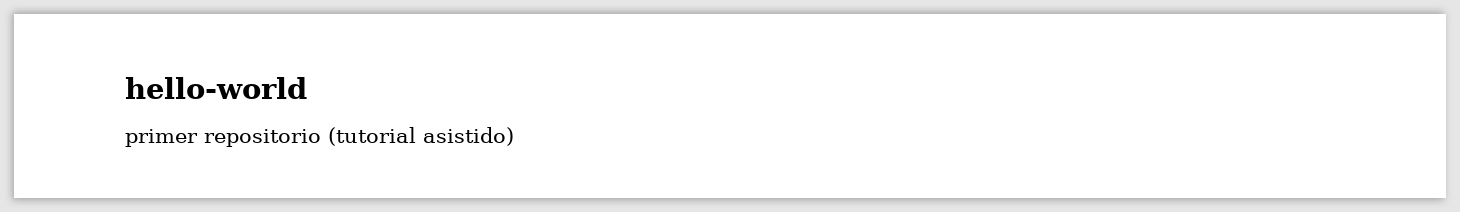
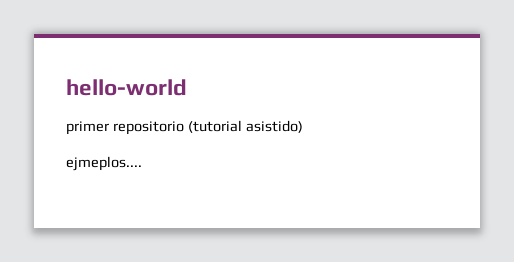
+ ejmeplos....

